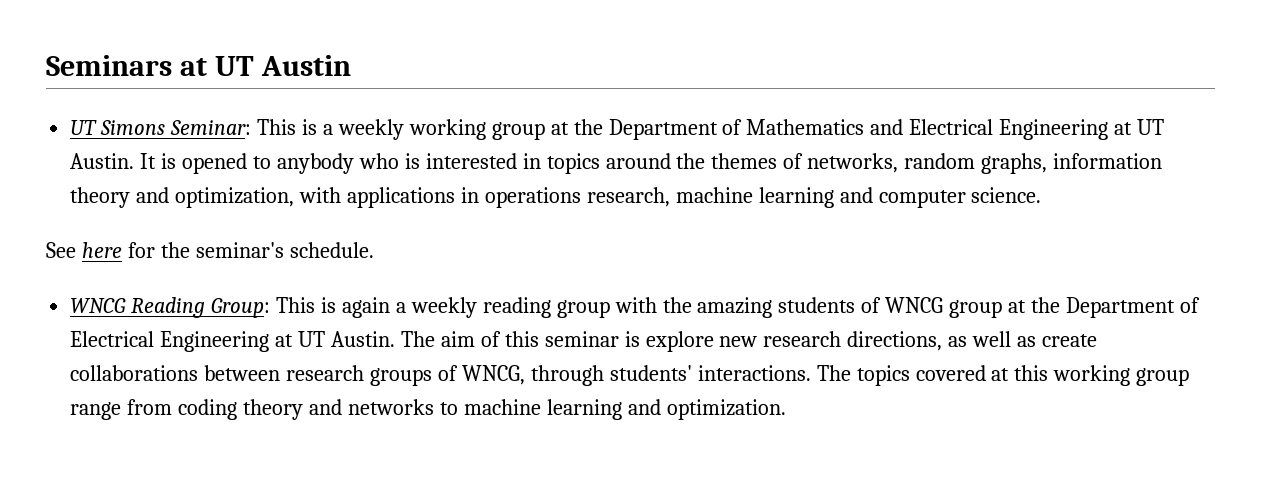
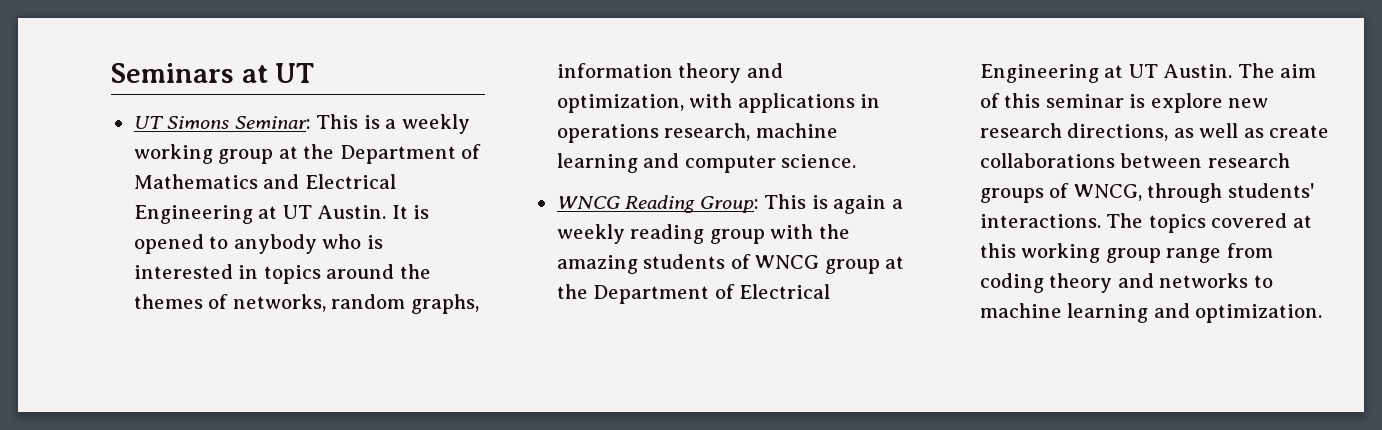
- Seminars at UT Austin
+ Seminars at UT
- See here for the seminar's schedule.

